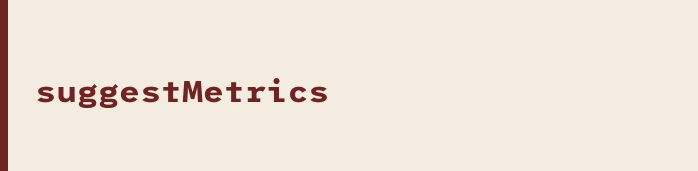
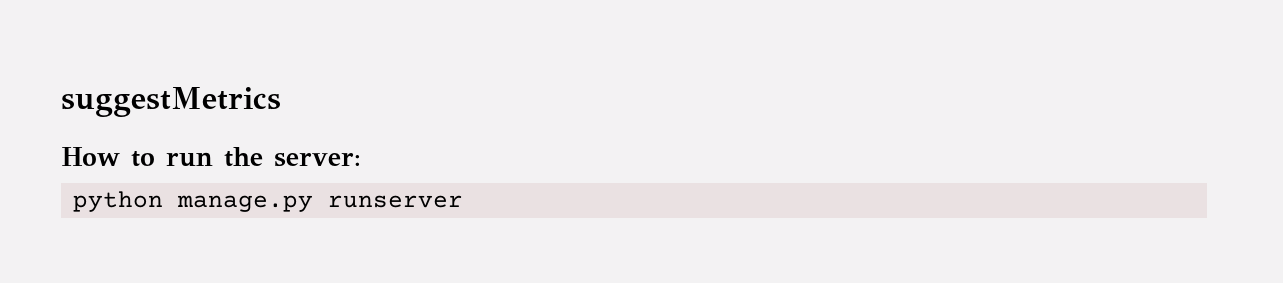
+ How to run the server:
+ python manage.py runserver

